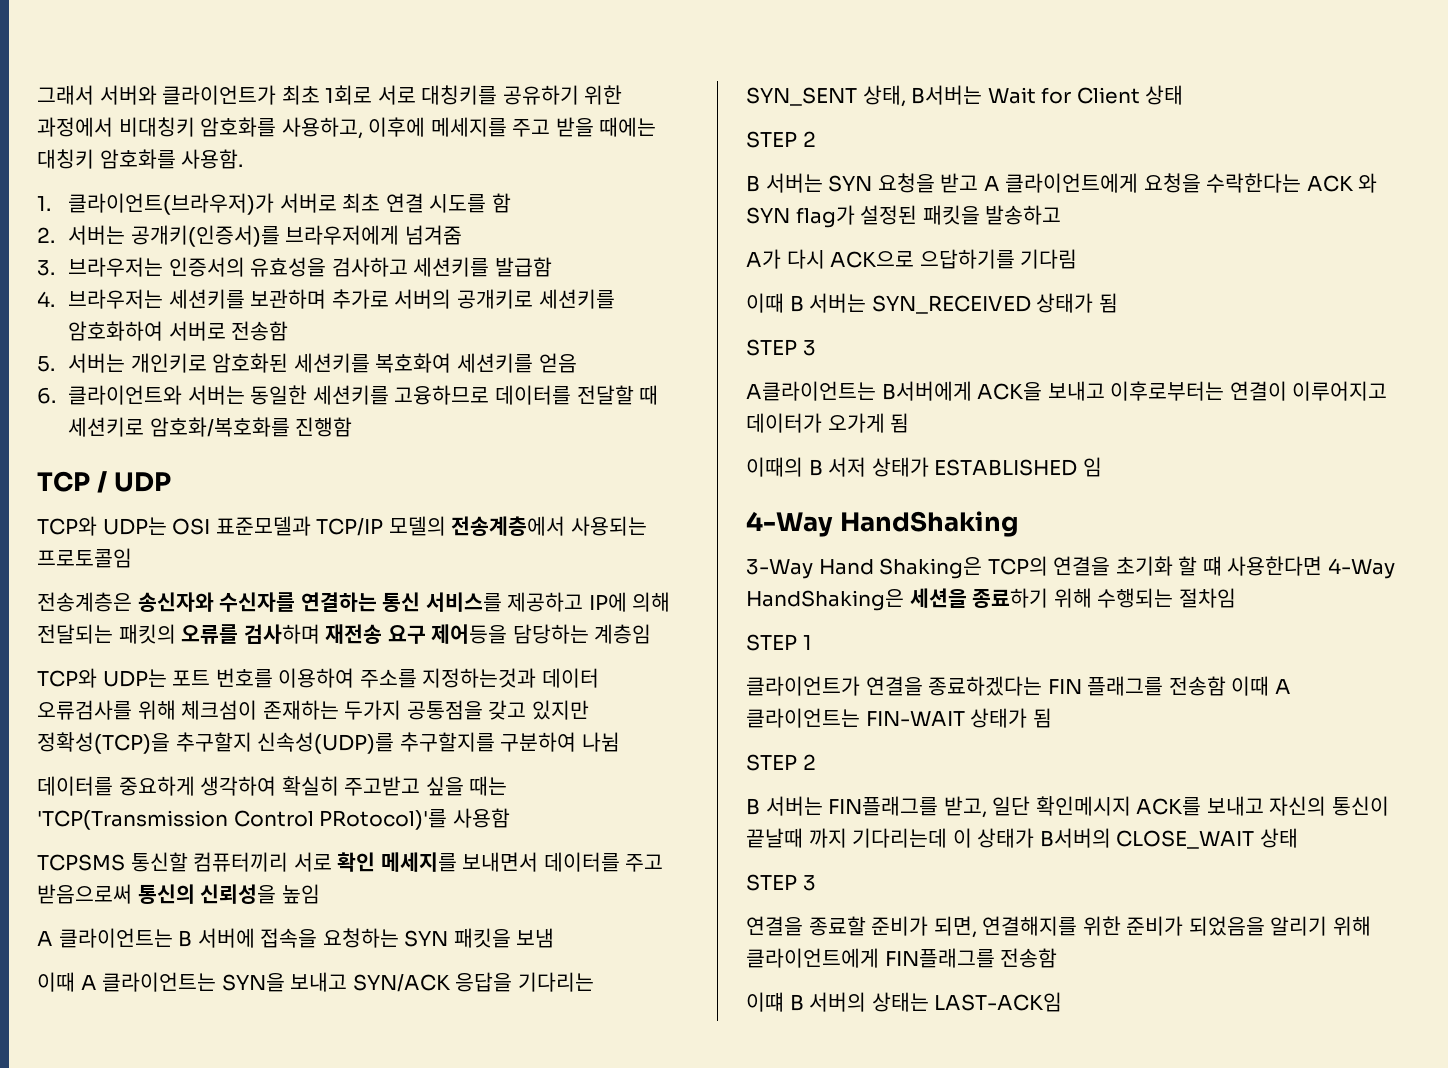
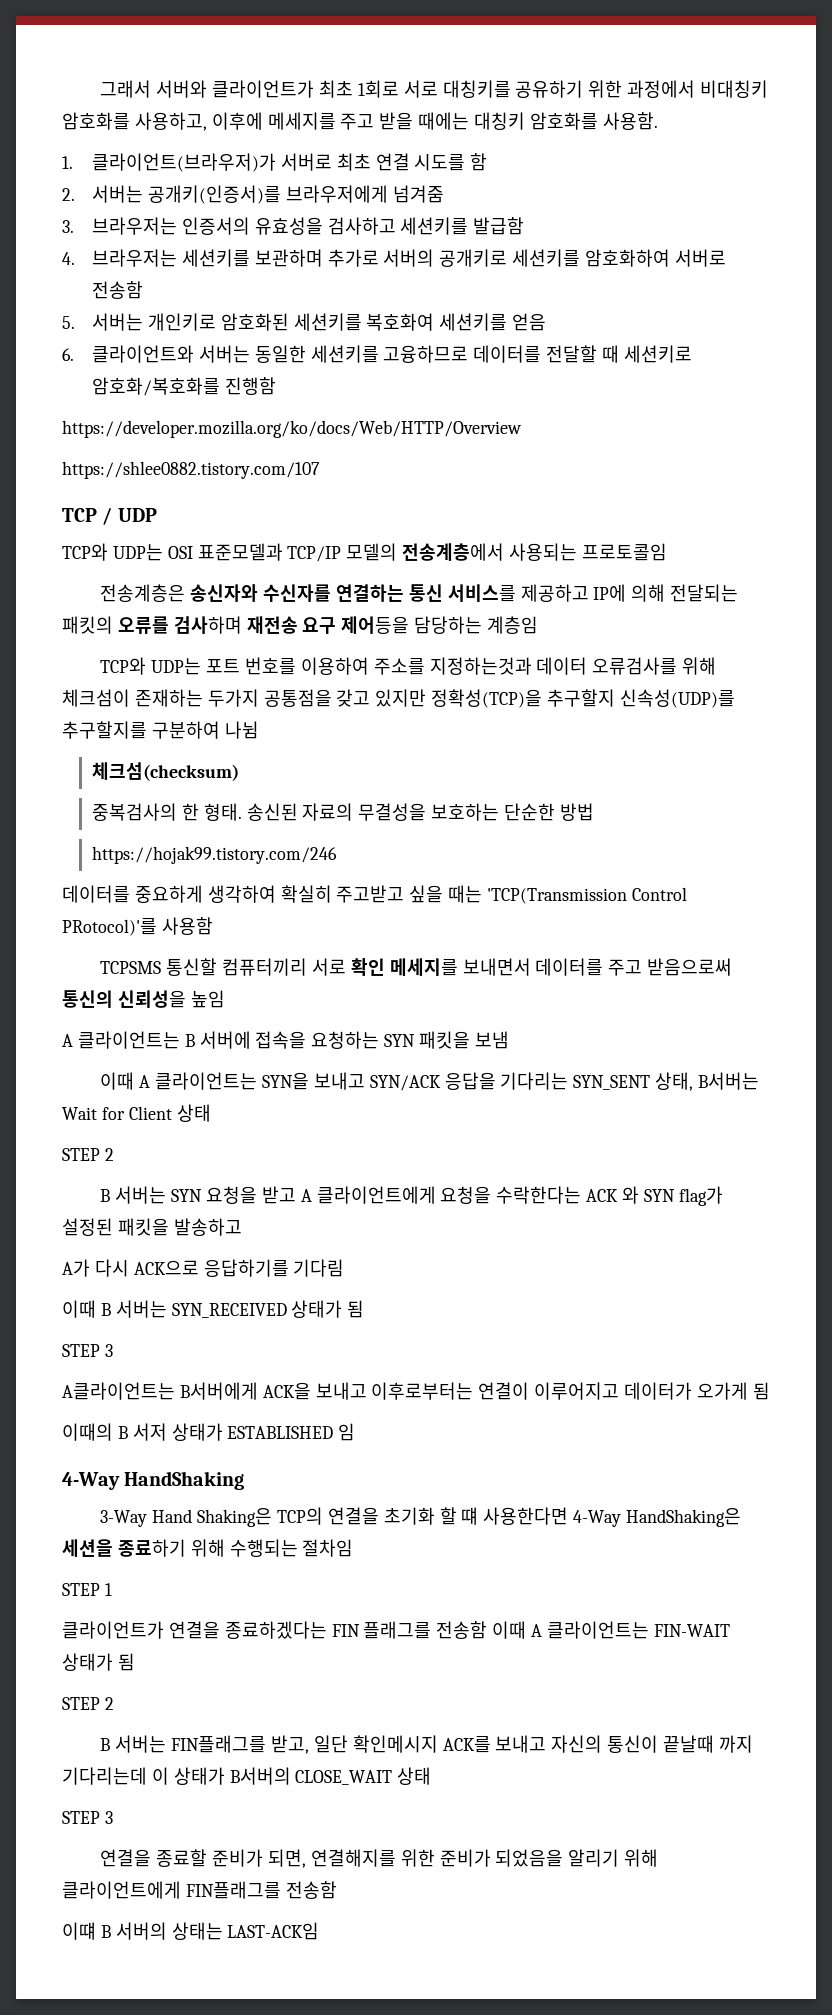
+ https://developer.mozilla.org/ko/docs/Web/HTTP/Overview
+ https://shlee0882.tistory.com/107
+ 체크섬(checksum)
+ 중복검사의 한 형태. 송신된 자료의 무결성을 보호하는 단순한 방법
+ https://hojak99.tistory.com/246
- A가 다시 ACK으로 으답하기를 기다림
+ A가 다시 ACK으로 응답하기를 기다림

